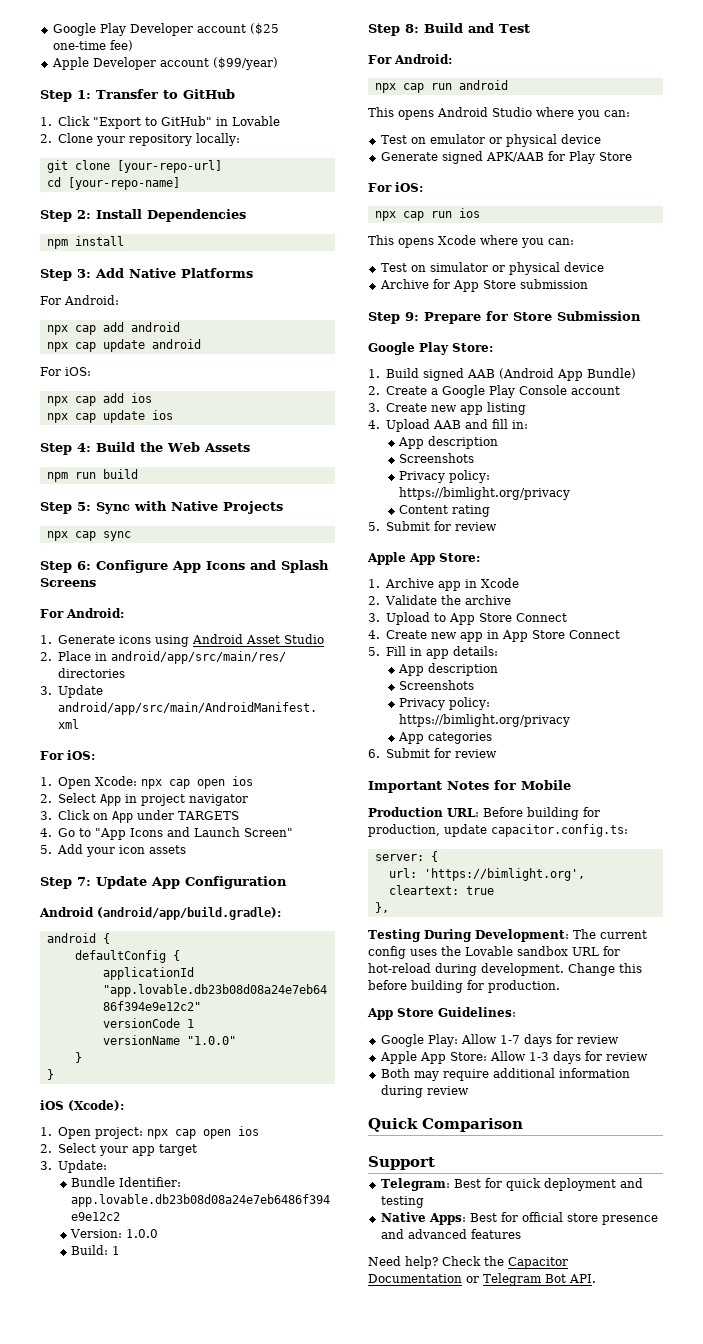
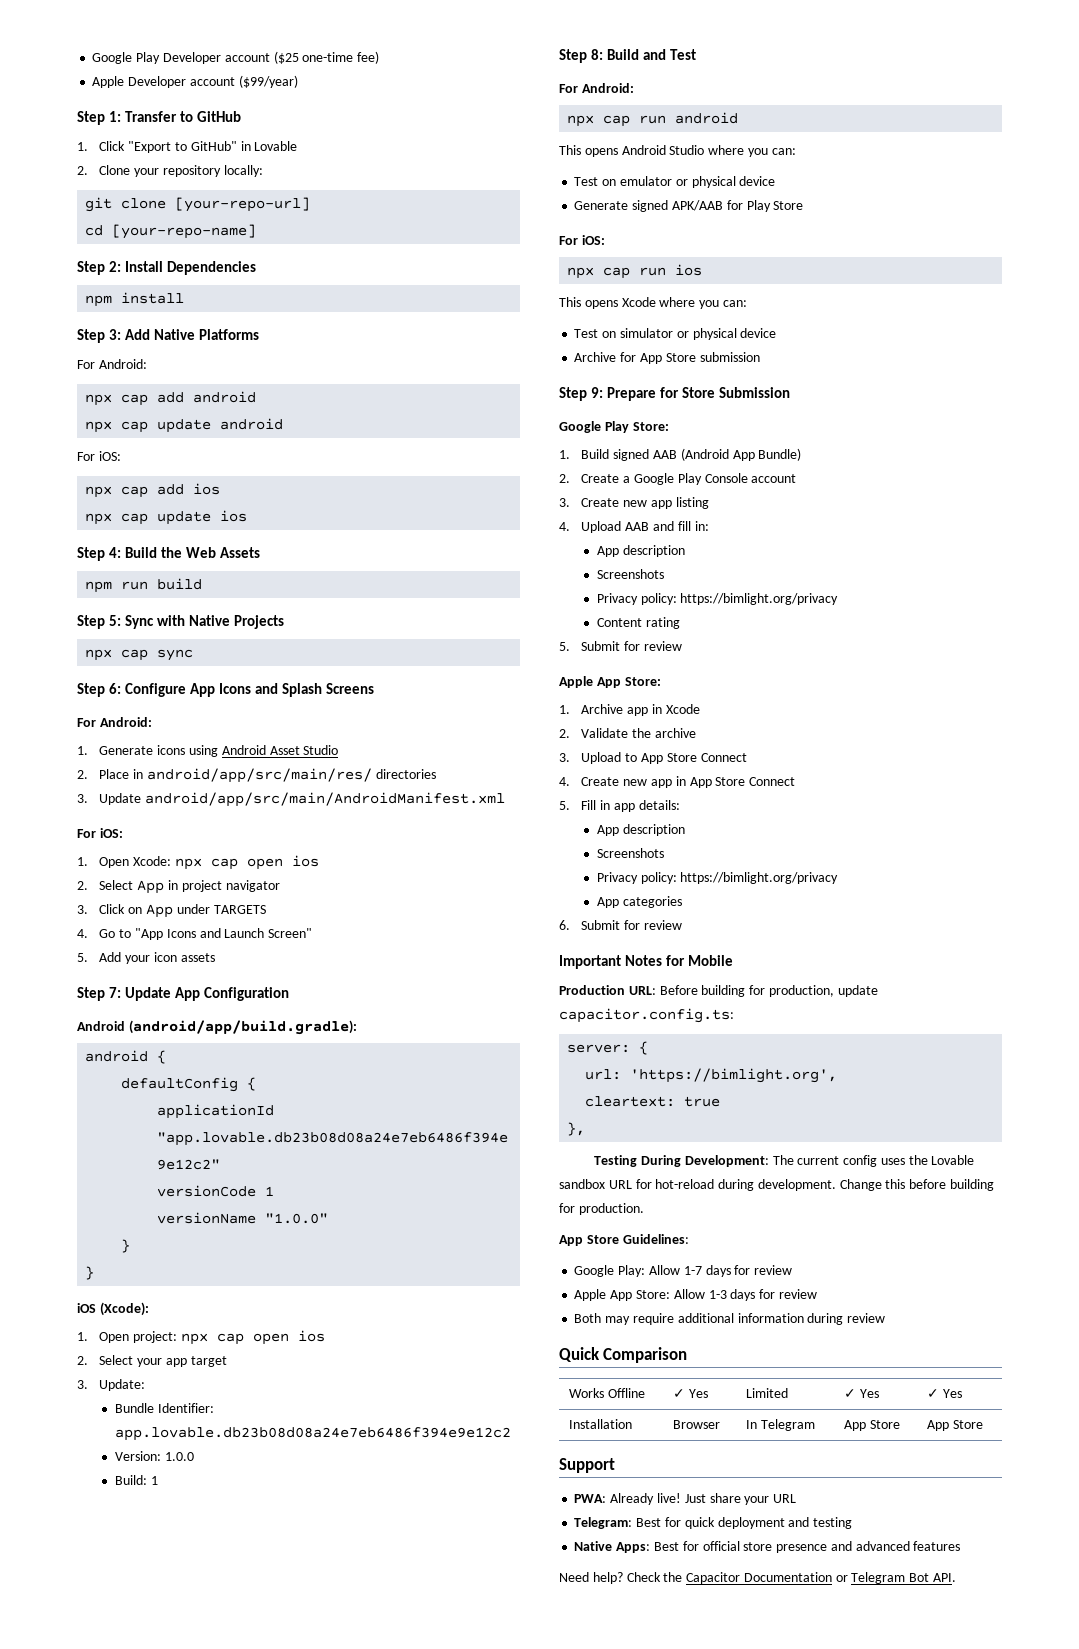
+ Works Offline | ✓ Yes | Limited | ✓ Yes | ✓ Yes
+ Installation | Browser | In Telegram | App Store | App Store
  Support
+ PWA: Already live! Just share your URL

